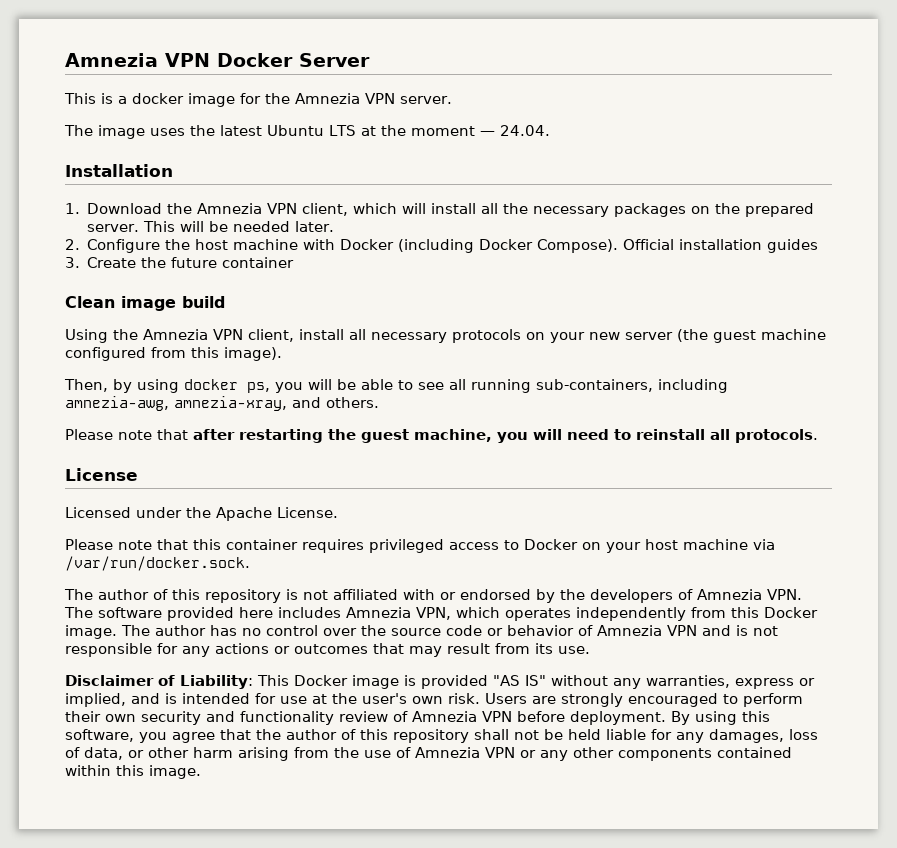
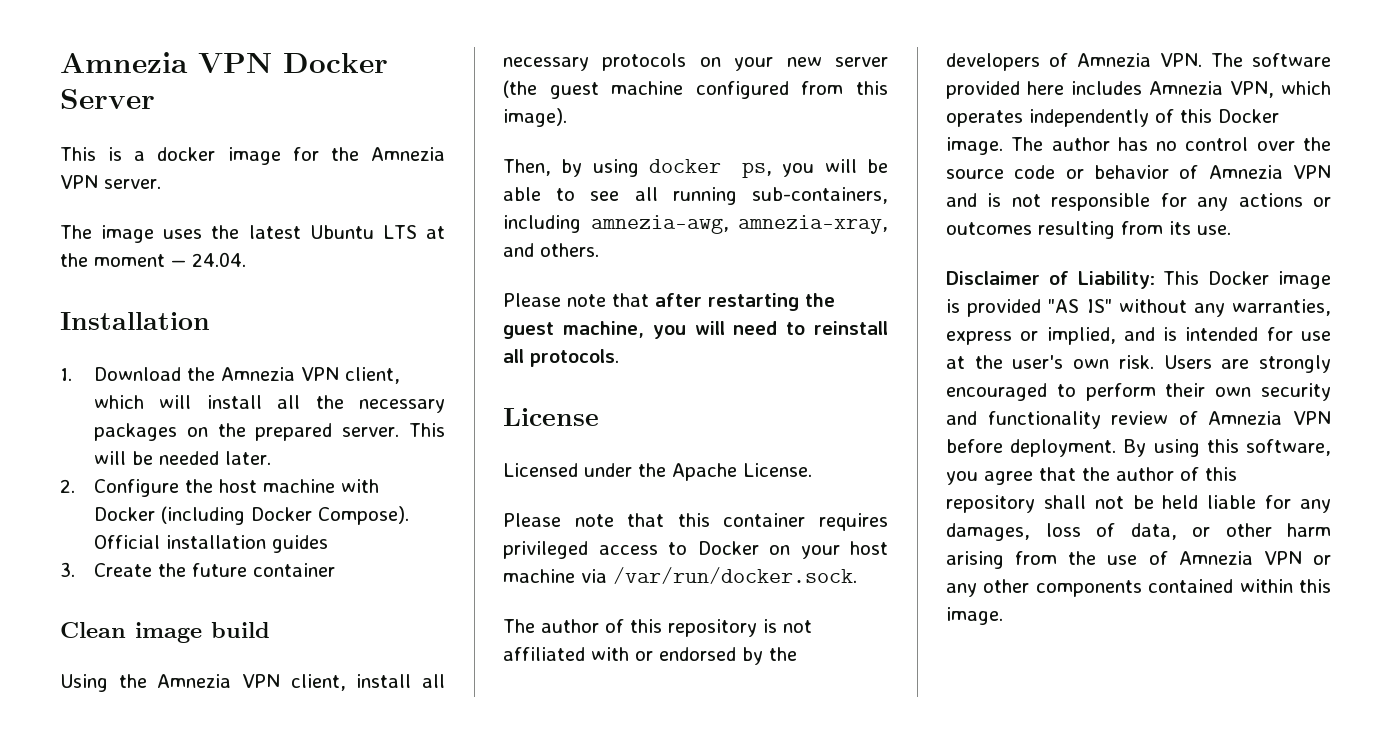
- The author of this repository is not affiliated with or endorsed by the developers of Amnezia VPN. The software provided here includes Amnezia VPN, which operates independently from this Docker image.
+ The author of this repository is not affiliated with or endorsed by the developers of Amnezia VPN. The software provided here includes Amnezia VPN, which operates independently of this Docker image.
- The author has no control over the source code or behavior of Amnezia VPN and is not responsible for any actions or outcomes that may result from its use.
+ The author has no control over the source code or behavior of Amnezia VPN and is not responsible for any actions or outcomes resulting from its use.

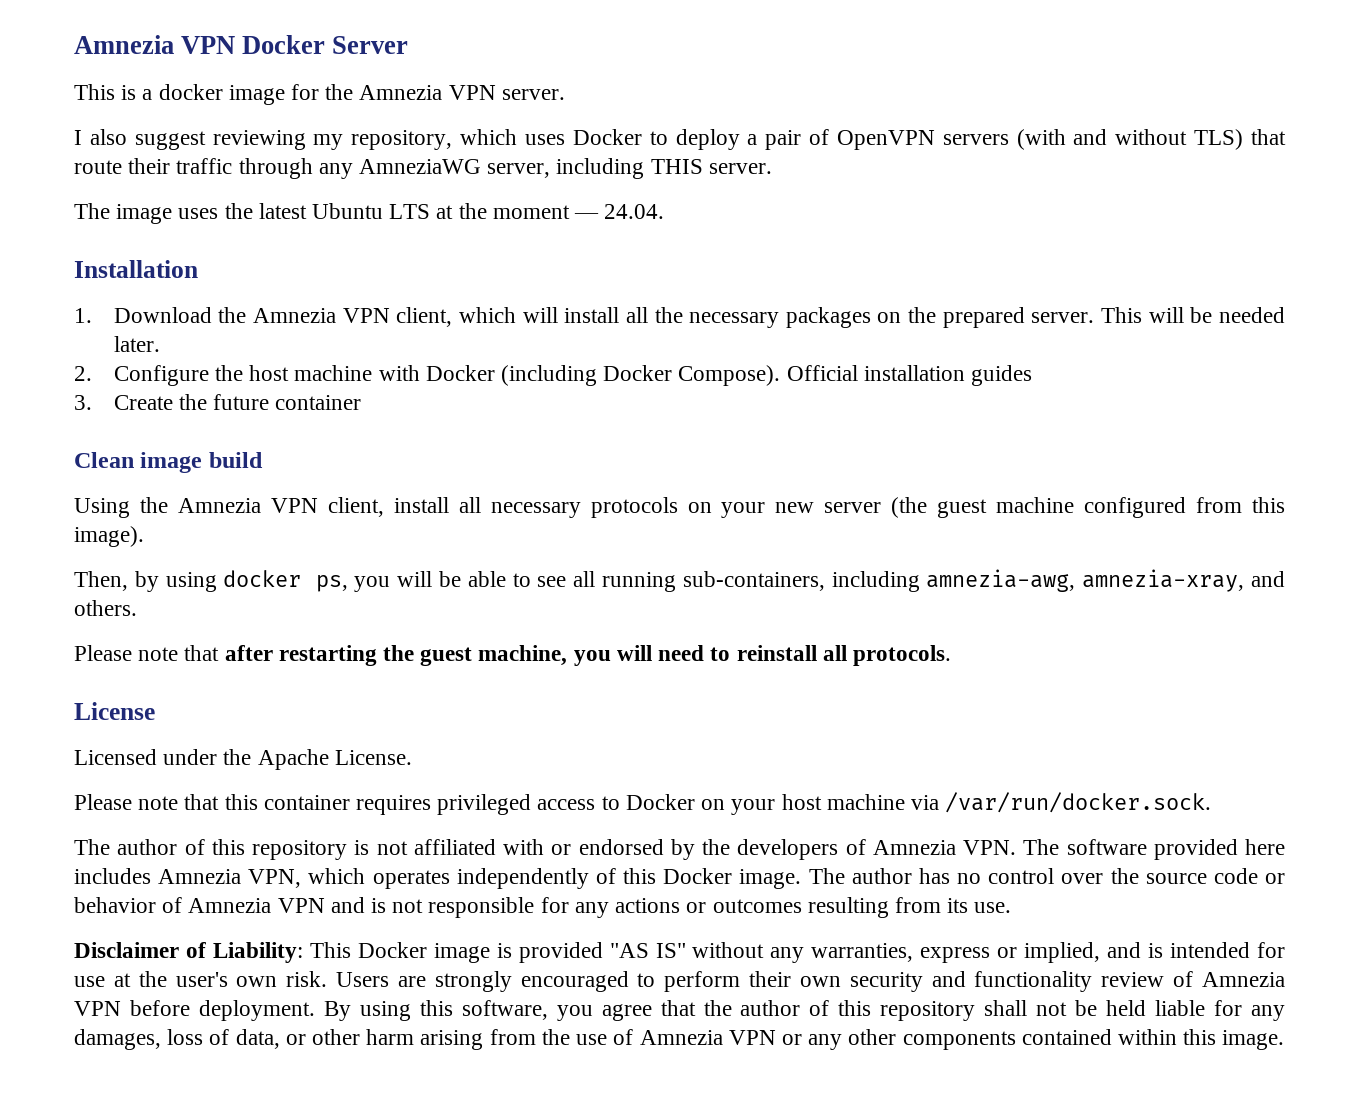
+ I also suggest reviewing my repository, which uses Docker to deploy a pair of OpenVPN servers (with and without TLS) that route their traffic through any AmneziaWG server, including THIS server.

